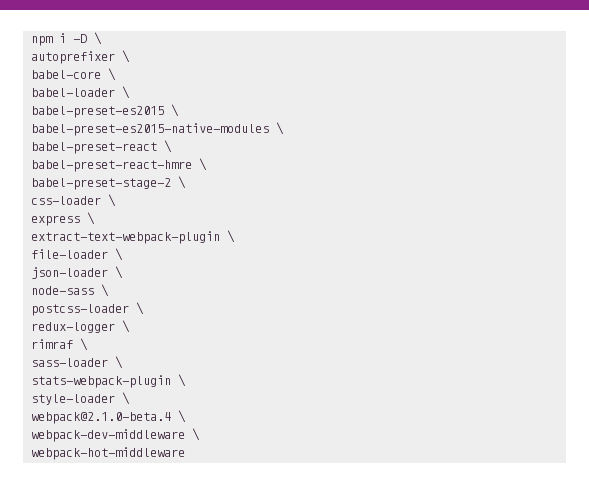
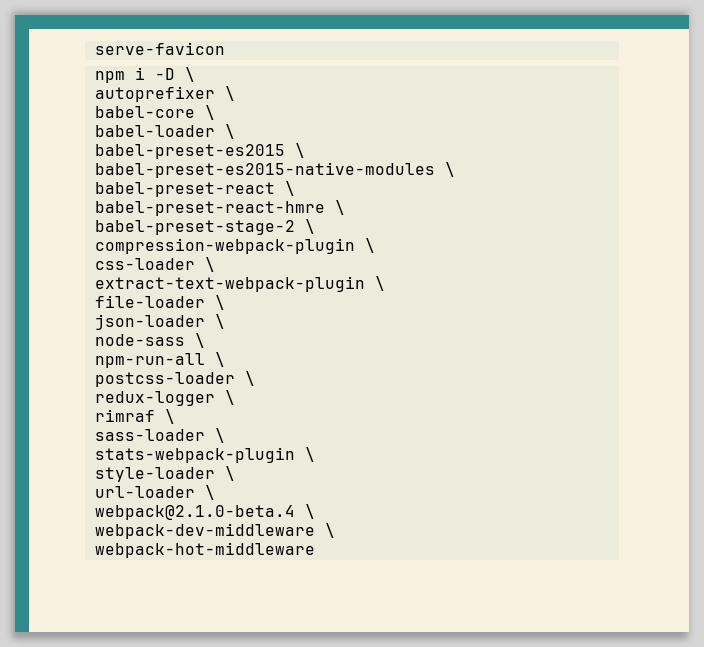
+ serve-favicon
+ compression-webpack-plugin \
  css-loader \
- express \
+ npm-run-all \
+ url-loader \

